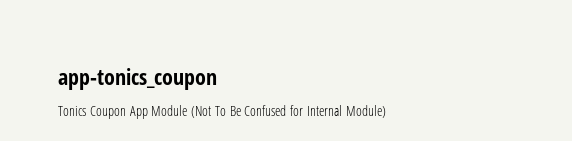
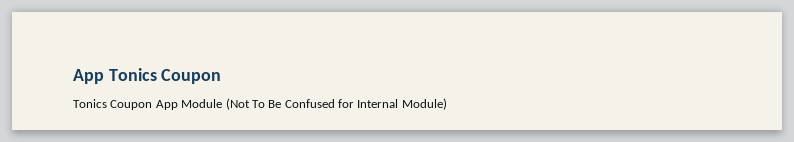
- app-tonics_coupon
+ App Tonics Coupon

